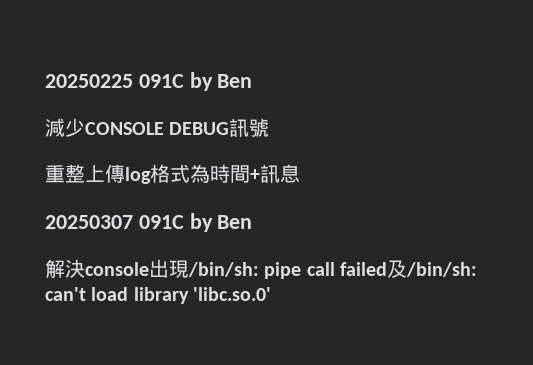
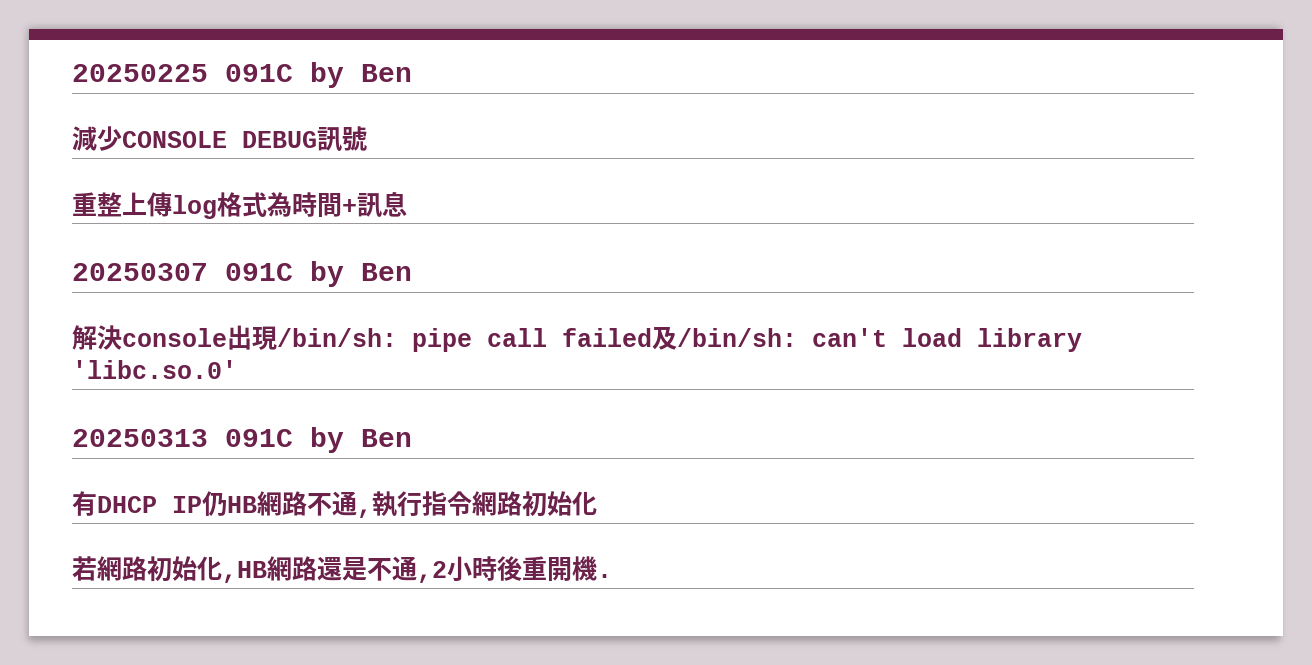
+ 20250313 091C by Ben
+ 有DHCP IP仍HB網路不通,執行指令網路初始化
+ 若網路初始化,HB網路還是不通,2小時後重開機.

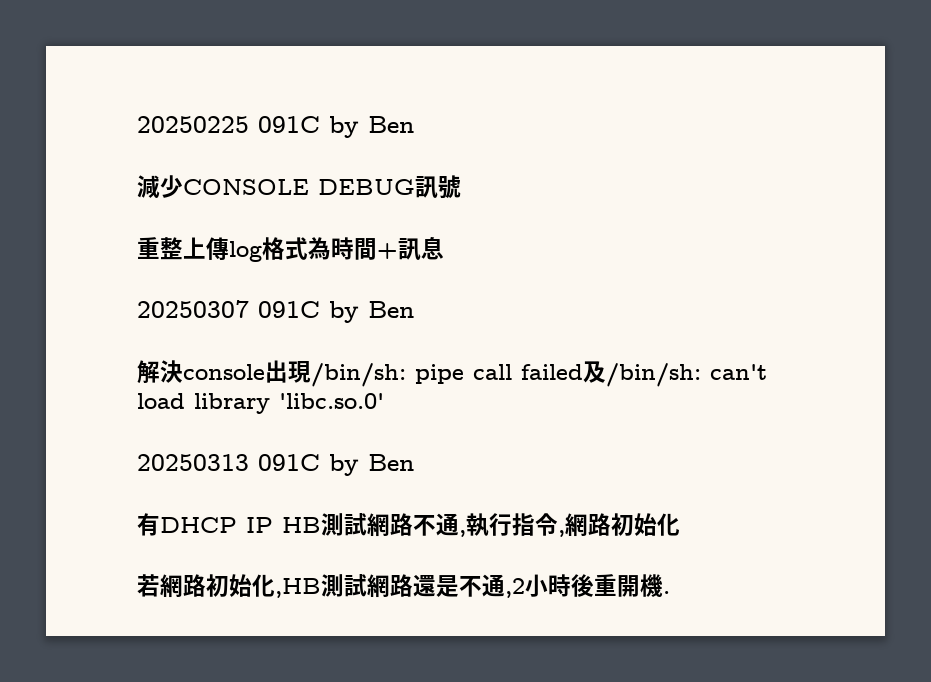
- 有DHCP IP仍HB網路不通,執行指令網路初始化
+ 有DHCP IP HB測試網路不通,執行指令,網路初始化
- 若網路初始化,HB網路還是不通,2小時後重開機.
+ 若網路初始化,HB測試網路還是不通,2小時後重開機.

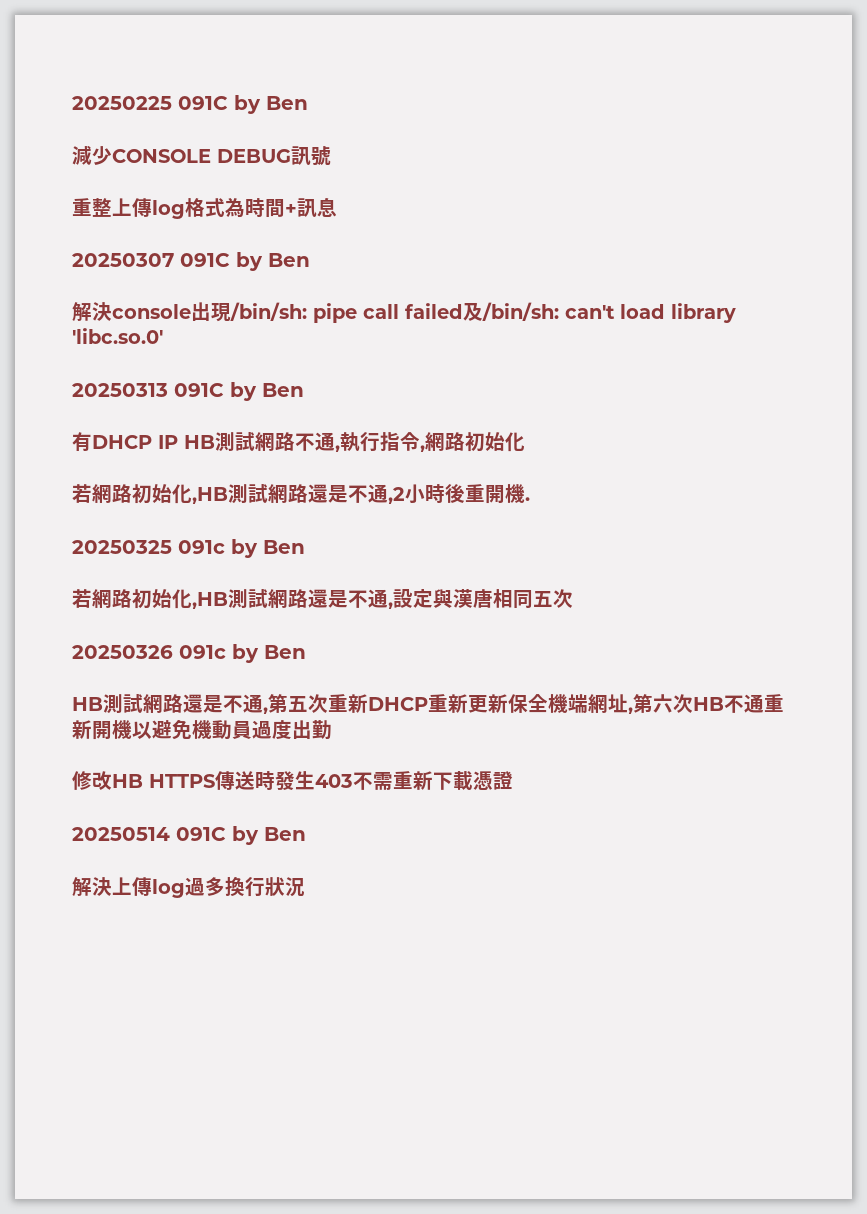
+ 20250325 091c by Ben
+ 若網路初始化,HB測試網路還是不通,設定與漢唐相同五次
+ 20250326 091c by Ben
+ HB測試網路還是不通,第五次重新DHCP重新更新保全機端網址,第六次HB不通重新開機以避免機動員過度出勤
+ 修改HB HTTPS傳送時發生403不需重新下載憑證
+ 20250514 091C by Ben
+ 解決上傳log過多換行狀況

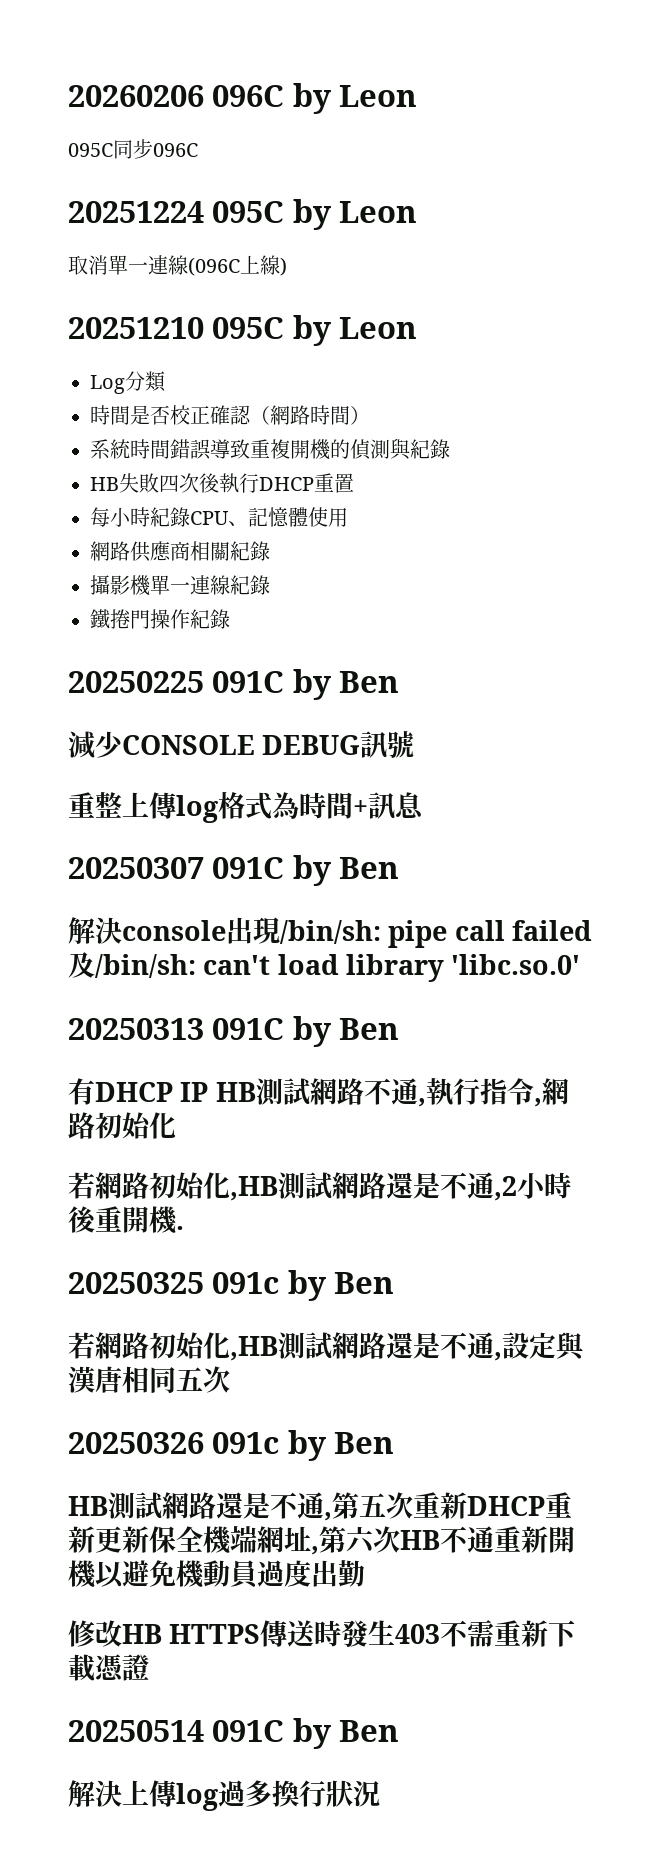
+ 20260206 096C by Leon
+ 095C同步096C
+ 20251224 095C by Leon
+ 取消單一連線(096C上線)
+ 20251210 095C by Leon
+ Log分類
+ 時間是否校正確認（網路時間）
+ 系統時間錯誤導致重複開機的偵測與紀錄
+ HB失敗四次後執行DHCP重置
+ 每小時紀錄CPU、記憶體使用
+ 網路供應商相關紀錄
+ 攝影機單一連線紀錄
+ 鐵捲門操作紀錄

